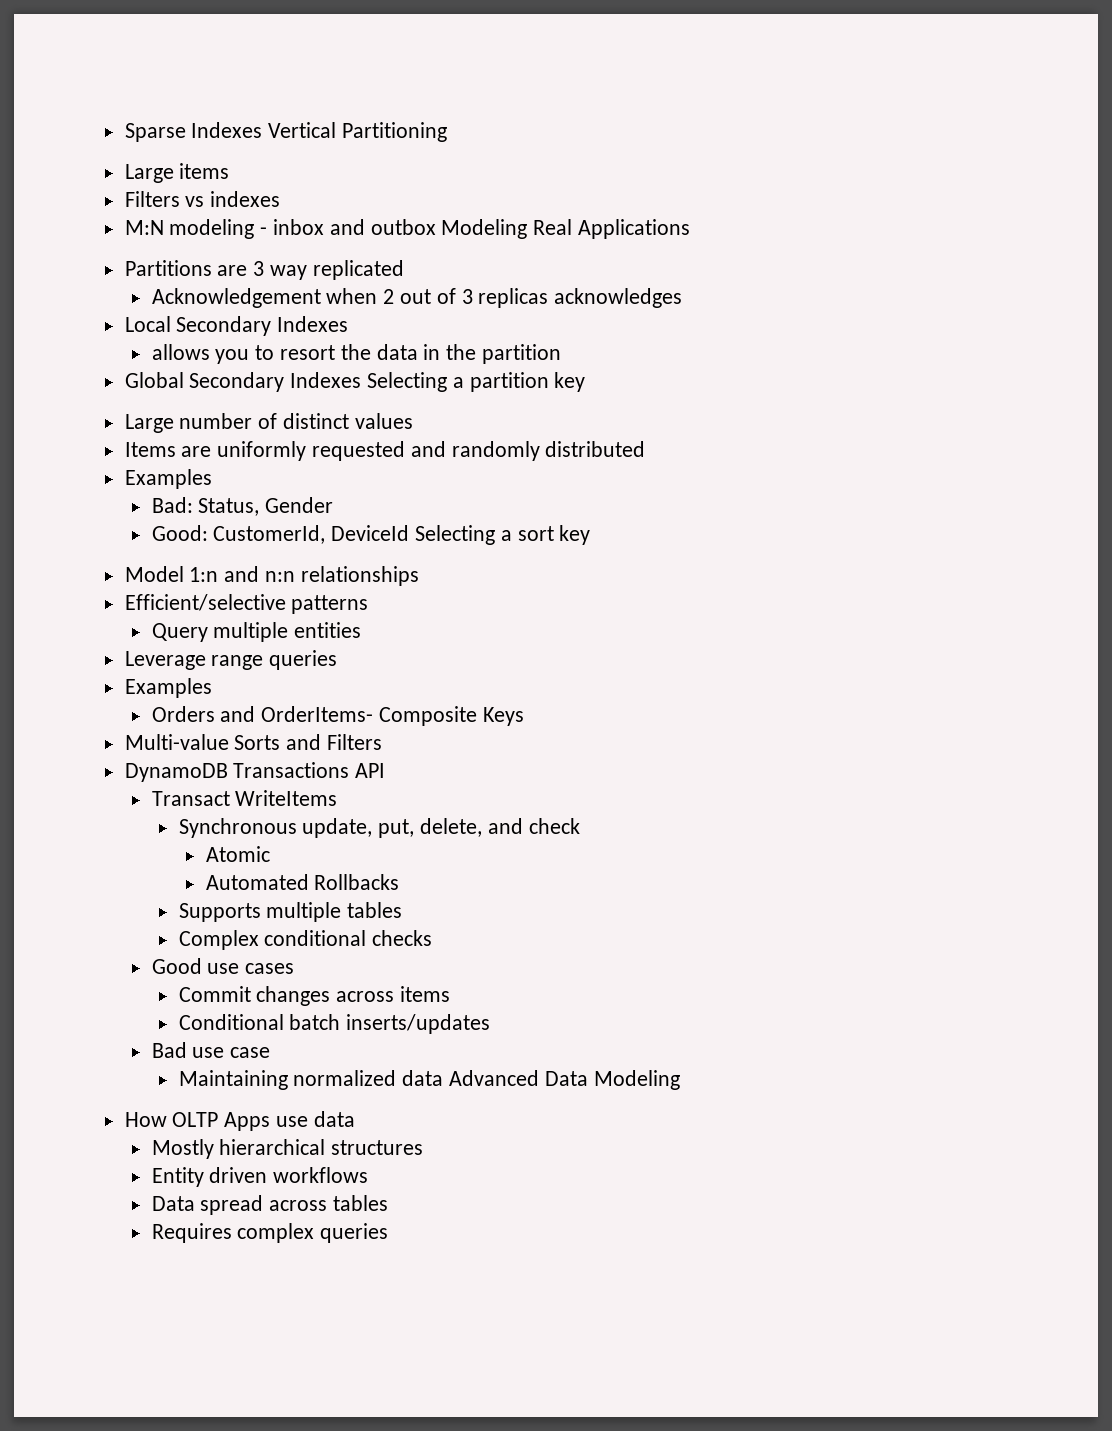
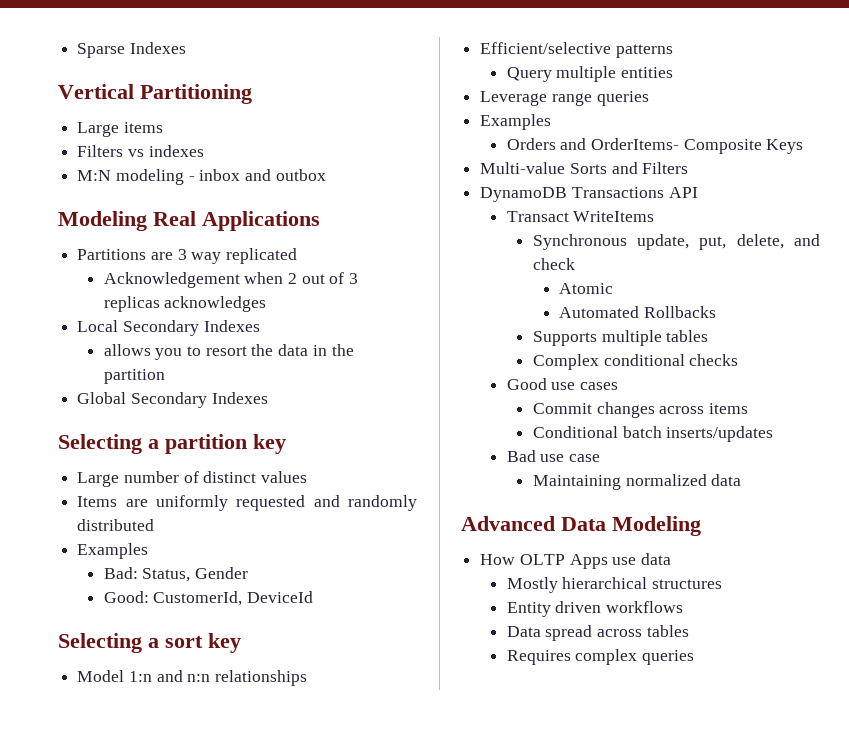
- Sparse Indexes Vertical Partitioning
+ Sparse Indexes
+ Vertical Partitioning
- M:N modeling - inbox and outbox Modeling Real Applications
+ M:N modeling - inbox and outbox
+ Modeling Real Applications
- Global Secondary Indexes Selecting a partition key
+ Global Secondary Indexes
+ Selecting a partition key
- Good: CustomerId, DeviceId Selecting a sort key
+ Good: CustomerId, DeviceId
+ Selecting a sort key
- Maintaining normalized data Advanced Data Modeling
+ Maintaining normalized data
+ Advanced Data Modeling

